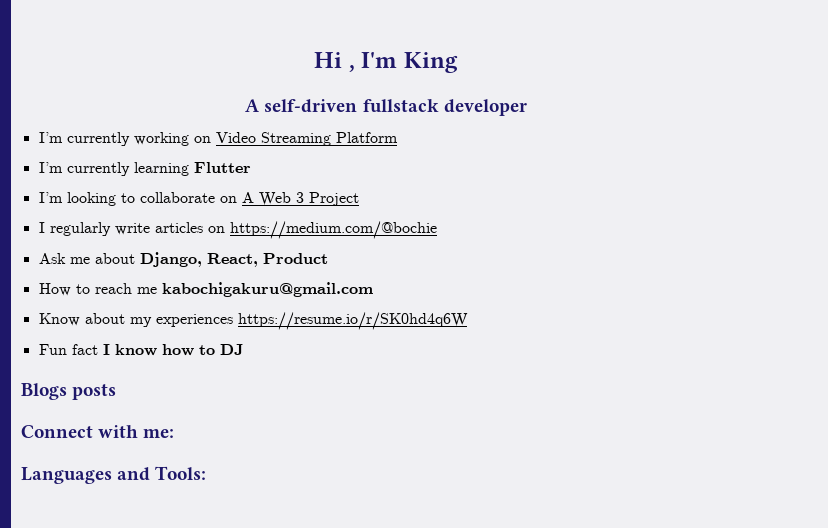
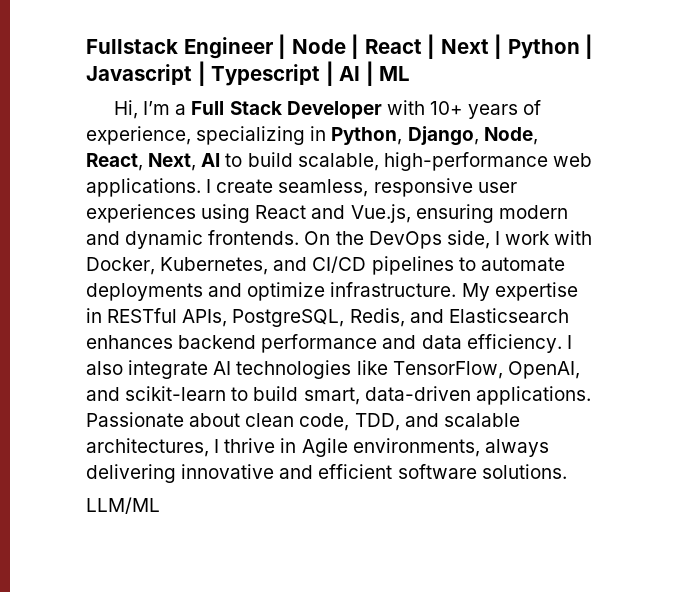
- Hi , I'm King
- A self-driven fullstack developer
- I’m currently working on Video Streaming Platform
- I’m currently learning Flutter
- I’m looking to collaborate on A Web 3 Project
- I regularly write articles on https://medium.com/@bochie
- Ask me about Django, React, Product
- How to reach me kabochigakuru@gmail.com
- Know about my experiences https://resume.io/r/SK0hd4q6W
- Fun fact I know how to DJ
- Blogs posts
- Connect with me:
- Languages and Tools:
+ Fullstack Engineer | Node | React | Next | Python | Javascript | Typescript | AI | ML
+ Hi, I’m a Full Stack Developer with 10+ years of experience, specializing in Python, Django, Node, React, Next, AI to build scalable, high-performance web applications. I create seamless, responsive user experiences using React and Vue.js, ensuring modern and dynamic frontends. On the DevOps side, I work with Docker, Kubernetes, and CI/CD pipelines to automate deployments and optimize infrastructure. My expertise in RESTful APIs, PostgreSQL, Redis, and Elasticsearch enhances backend performance and data efficiency. I also integrate AI technologies like TensorFlow, OpenAI, and scikit-learn to build smart, data-driven applications. Passionate about clean code, TDD, and scalable architectures, I thrive in Agile environments, always delivering innovative and efficient software solutions.
+ LLM/ML

